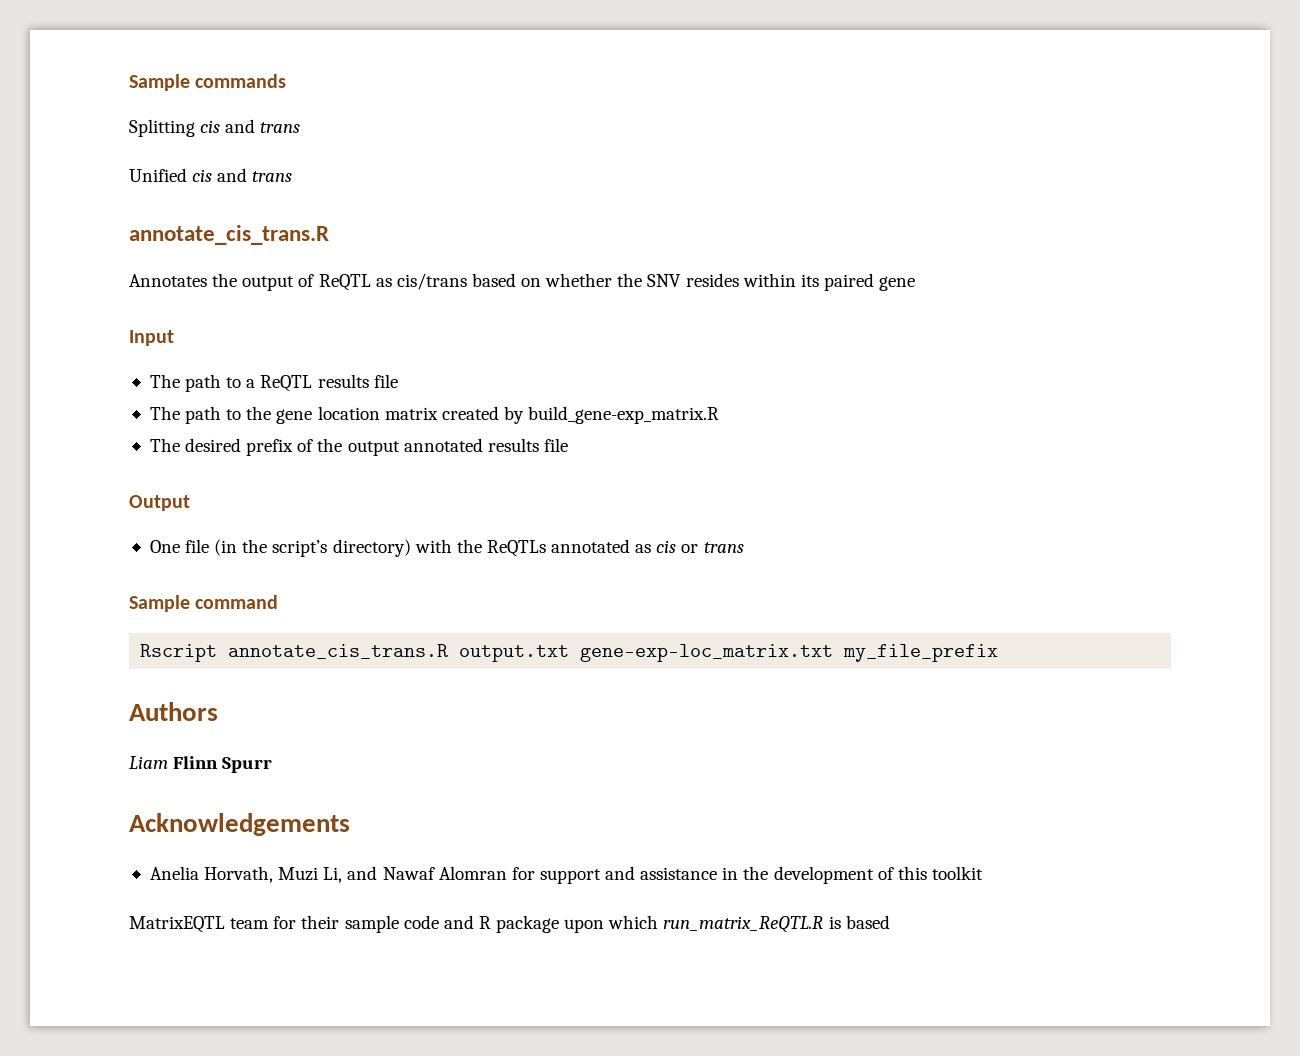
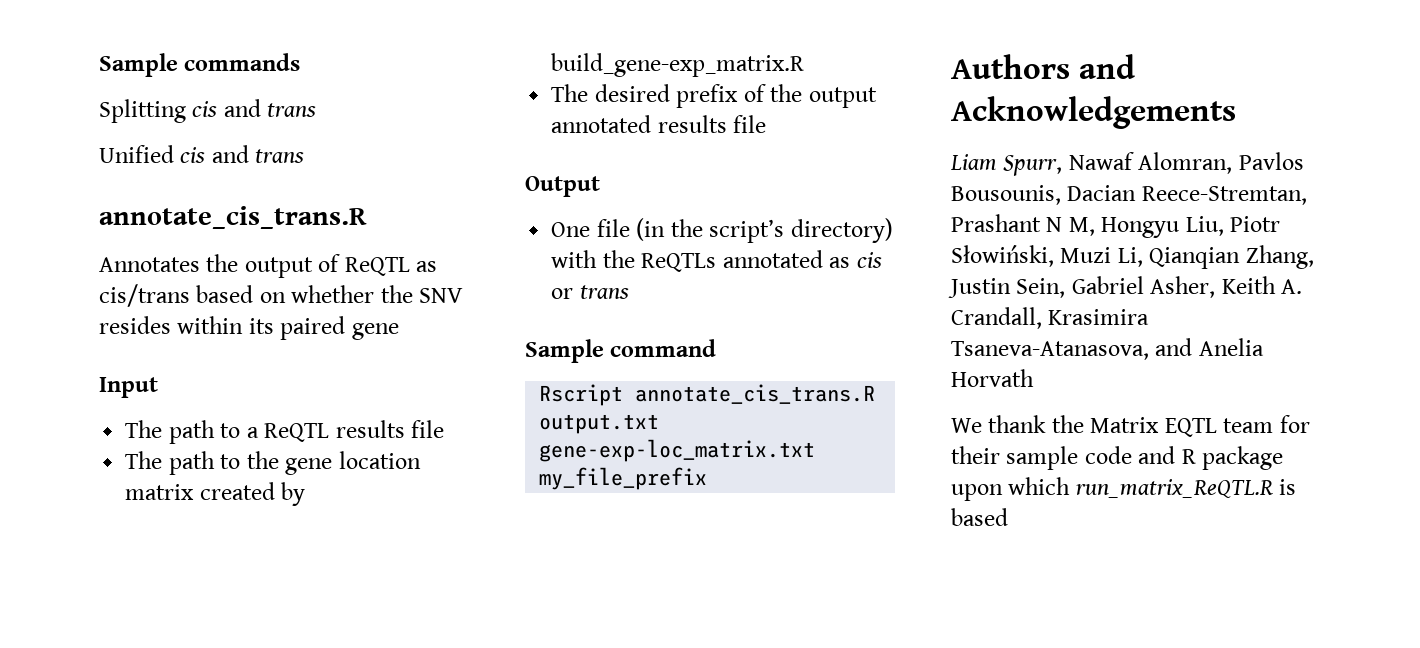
- Authors
+ Authors and Acknowledgements
- Liam Flinn Spurr
- Acknowledgements
- Anelia Horvath, Muzi Li, and Nawaf Alomran for support and assistance in the development of this toolkit
- MatrixEQTL team for their sample code and R package upon which run_matrix_ReQTL.R is based
+ Liam Spurr, Nawaf Alomran, Pavlos Bousounis, Dacian Reece-Stremtan, Prashant N M, Hongyu Liu, Piotr Słowiński, Muzi Li, Qianqian Zhang, Justin Sein, Gabriel Asher, Keith A. Crandall, Krasimira Tsaneva-Atanasova, and Anelia Horvath
+ We thank the Matrix EQTL team for their sample code and R package upon which run_matrix_ReQTL.R is based

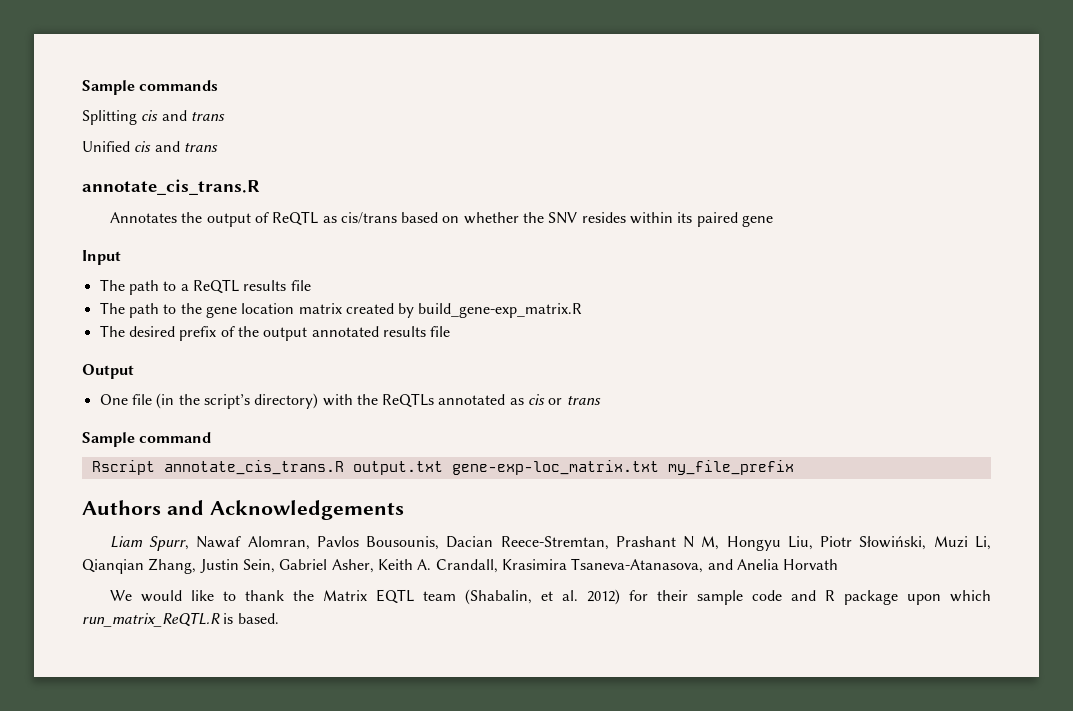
- We thank the Matrix EQTL team for their sample code and R package upon which run_matrix_ReQTL.R is based
+ We would like to thank the Matrix EQTL team (Shabalin, et al. 2012) for their sample code and R package upon which run_matrix_ReQTL.R is based.

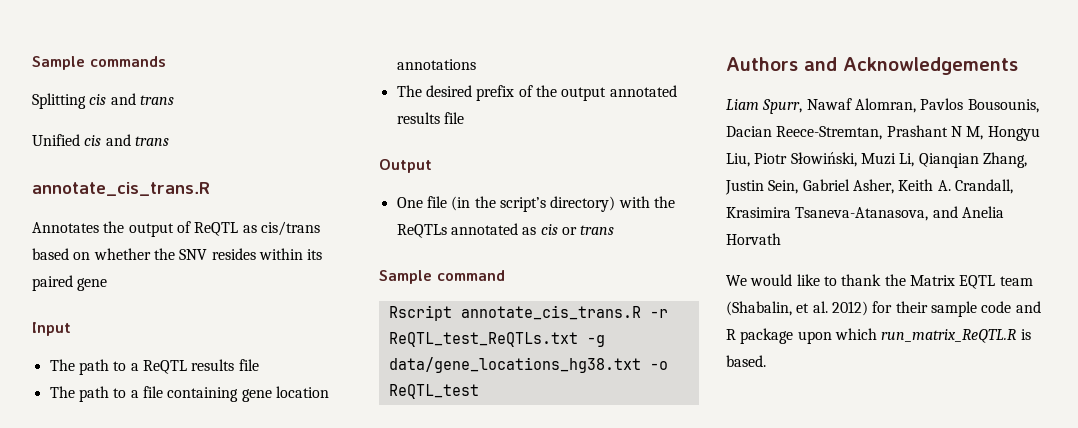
- The path to the gene location matrix created by build_gene-exp_matrix.R
+ The path to a file containing gene location annotations
- Rscript annotate_cis_trans.R output.txt gene-exp-loc_matrix.txt my_file_prefix
+ Rscript annotate_cis_trans.R -r ReQTL_test_ReQTLs.txt -g data/gene_locations_hg38.txt -o ReQTL_test

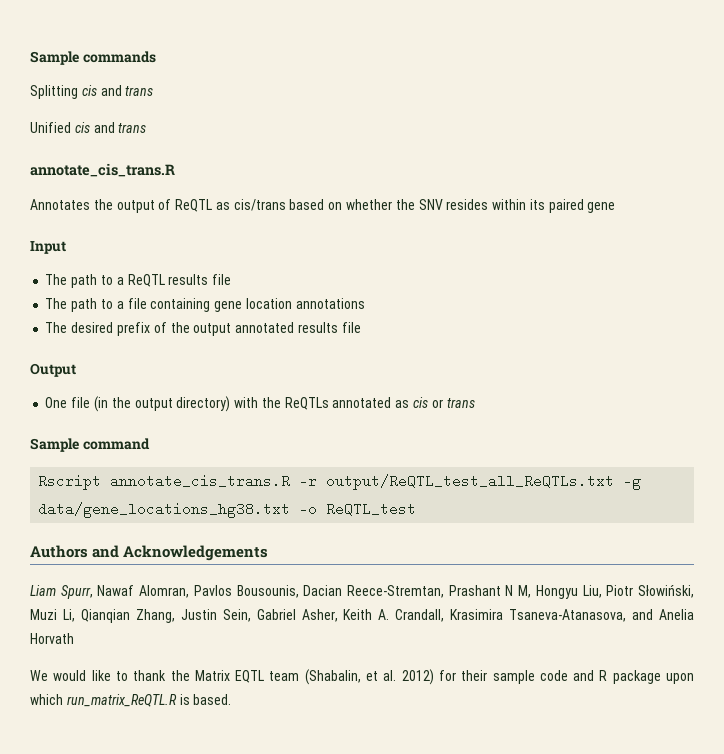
- One file (in the script’s directory) with the ReQTLs annotated as cis or trans
+ One file (in the output directory) with the ReQTLs annotated as cis or trans
- Rscript annotate_cis_trans.R -r ReQTL_test_ReQTLs.txt -g data/gene_locations_hg38.txt -o ReQTL_test
+ Rscript annotate_cis_trans.R -r output/ReQTL_test_all_ReQTLs.txt -g data/gene_locations_hg38.txt -o ReQTL_test

